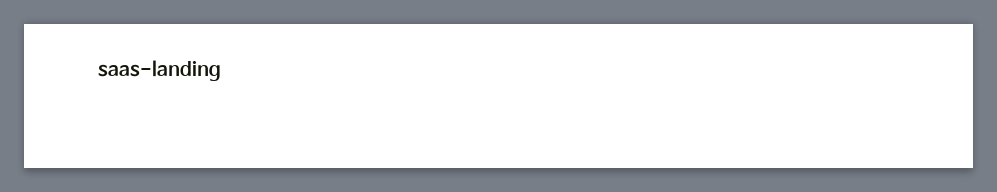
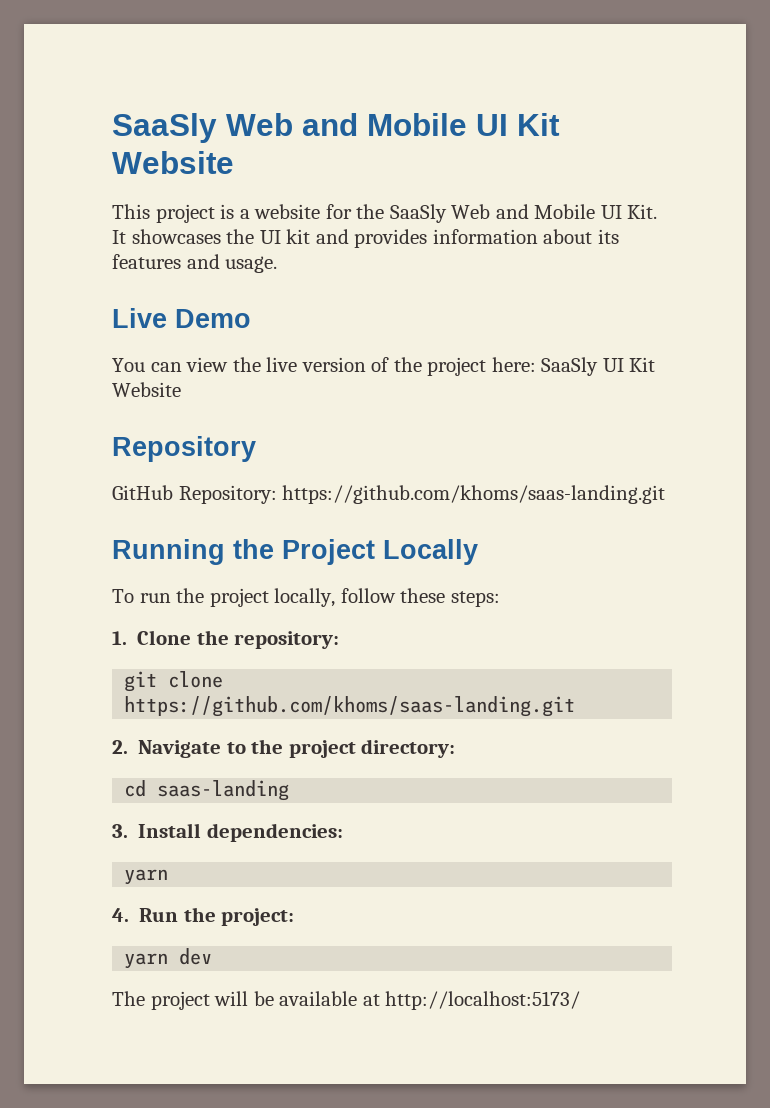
- saas-landing
+ SaaSly Web and Mobile UI Kit Website
+ This project is a website for the SaaSly Web and Mobile UI Kit. It showcases the UI kit and provides information about its features and usage.
+ Live Demo
+ You can view the live version of the project here: SaaSly UI Kit Website
+ Repository
+ GitHub Repository: https://github.com/khoms/saas-landing.git
+ Running the Project Locally
+ To run the project locally, follow these steps:
+ 1. Clone the repository:
+ git clone https://github.com/khoms/saas-landing.git
+ 2. Navigate to the project directory:
+ cd saas-landing
+ 3. Install dependencies:
+ yarn
+ 4. Run the project:
+ yarn dev
+ The project will be available at http://localhost:5173/

